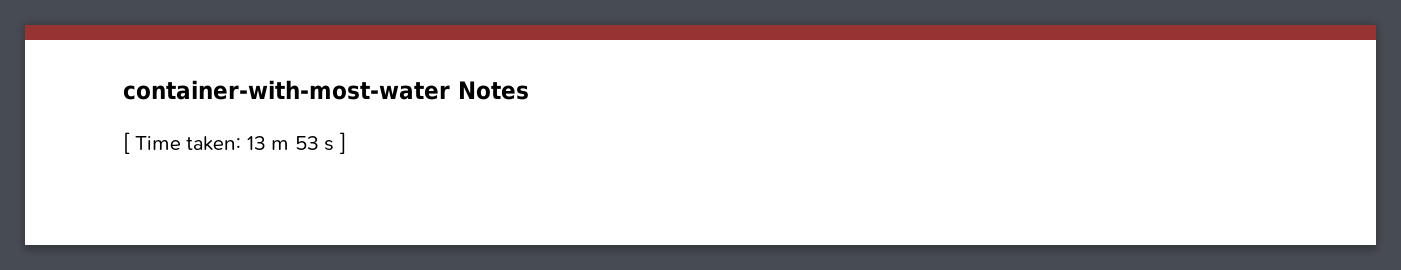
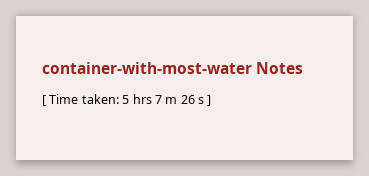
- [ Time taken: 13 m 53 s ]
+ [ Time taken: 5 hrs 7 m 26 s ]

